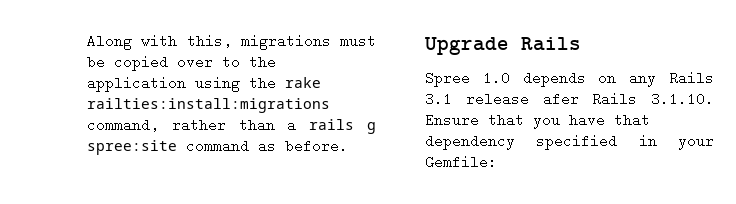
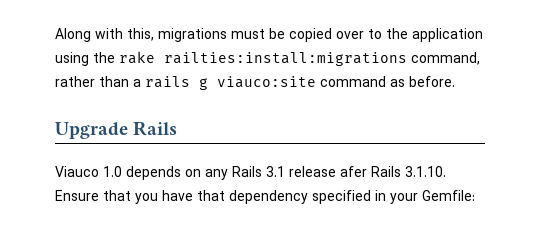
- Along with this, migrations must be copied over to the application using the rake railties:install:migrations command, rather than a rails g spree:site command as before.
+ Along with this, migrations must be copied over to the application using the rake railties:install:migrations command, rather than a rails g viauco:site command as before.
- Spree 1.0 depends on any Rails 3.1 release afer Rails 3.1.10. Ensure that you have that dependency specified in your Gemfile:
+ Viauco 1.0 depends on any Rails 3.1 release afer Rails 3.1.10. Ensure that you have that dependency specified in your Gemfile:

